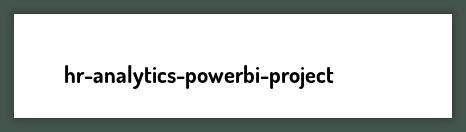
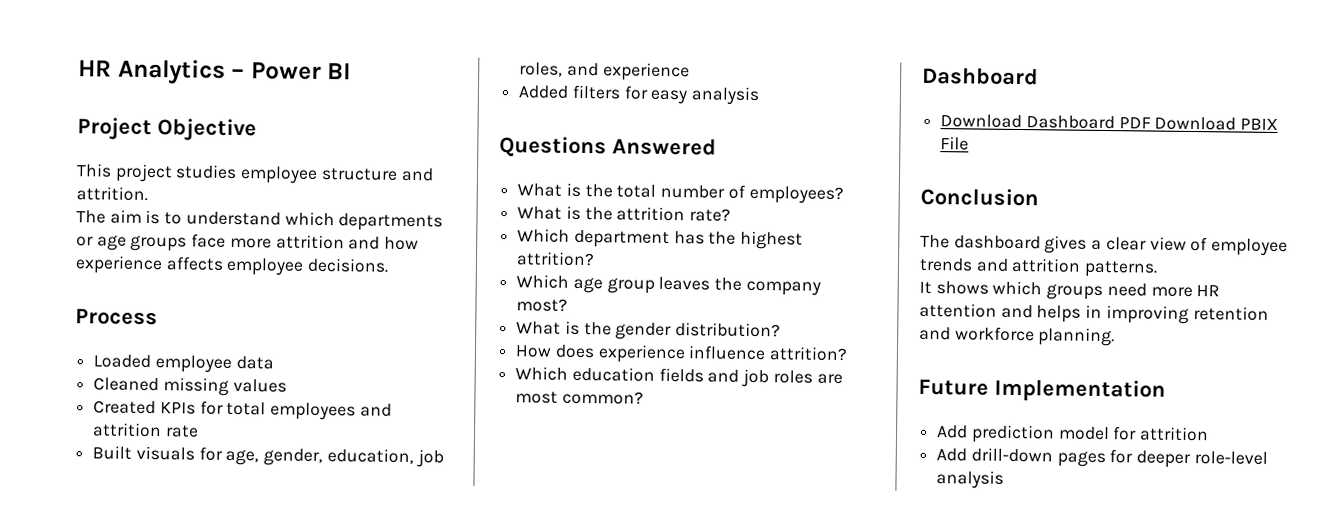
- hr-analytics-powerbi-project
+ HR Analytics – Power BI
+ Project Objective
+ This project studies employee structure and attrition.
+ The aim is to understand which departments or age groups face more attrition and how experience affects employee decisions.
+ Process
+ Loaded employee data
+ Cleaned missing values
+ Created KPIs for total employees and attrition rate
+ Built visuals for age, gender, education, job roles, and experience
+ Added filters for easy analysis
+ Questions Answered
+ What is the total number of employees?
+ What is the attrition rate?
+ Which department has the highest attrition?
+ Which age group leaves the company most?
+ What is the gender distribution?
+ How does experience influence attrition?
+ Which education fields and job roles are most common?
+ Dashboard
+ Download Dashboard PDF Download PBIX File
+ Conclusion
+ The dashboard gives a clear view of employee trends and attrition patterns.
+ It shows which groups need more HR attention and helps in improving retention and workforce planning.
+ Future Implementation
+ Add prediction model for attrition
+ Add drill-down pages for deeper role-level analysis

